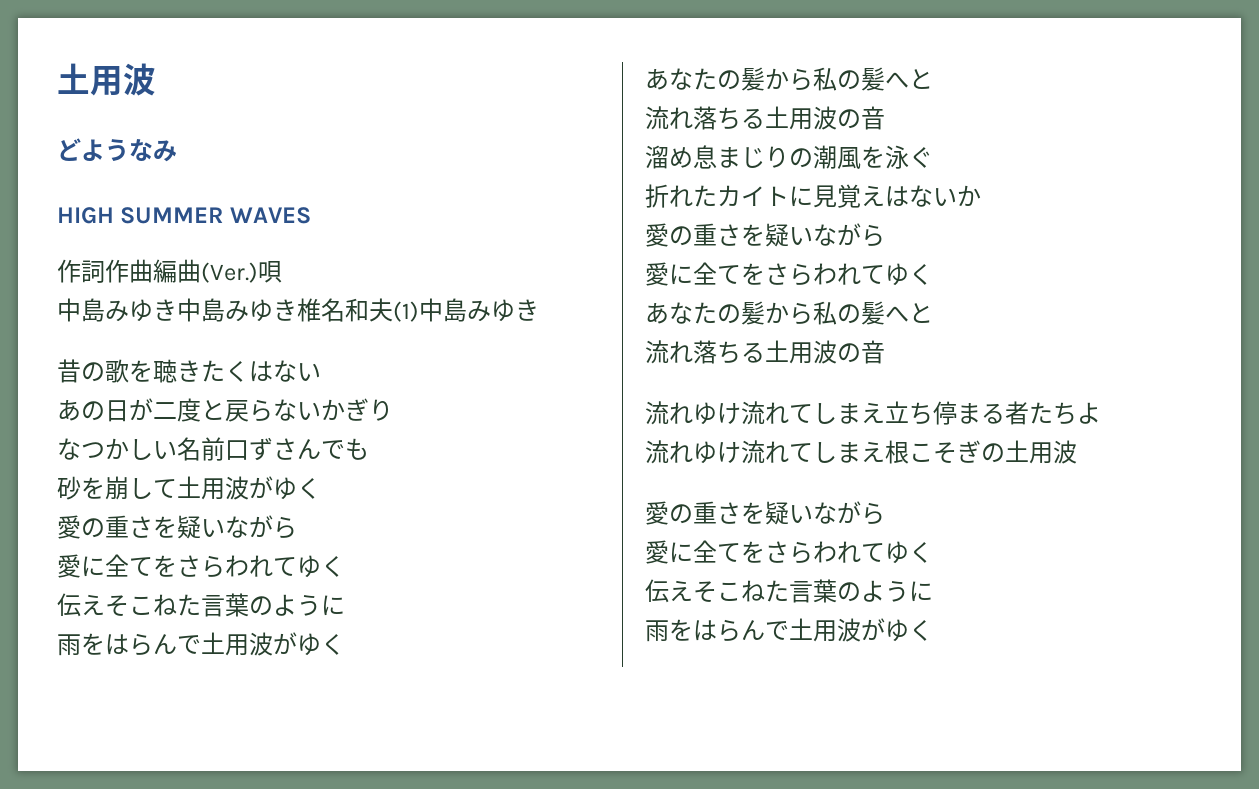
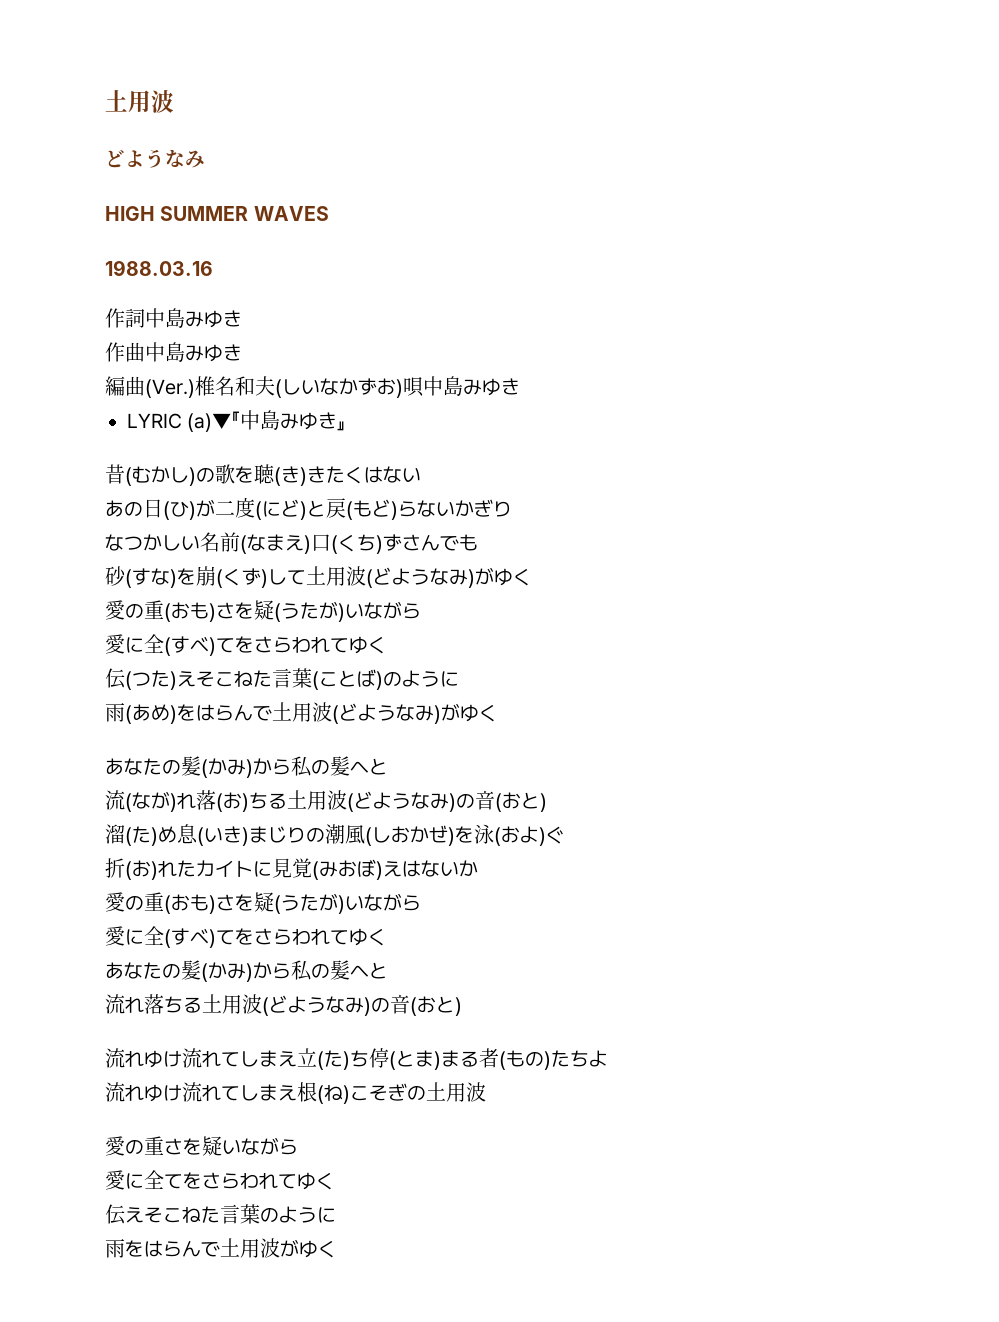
+ 1988.03.16
- 作詞作曲編曲(Ver.)唄
- 中島みゆき中島みゆき椎名和夫(1)中島みゆき
- 昔の歌を聴きたくはない
+ 作詞中島みゆき
+ 作曲中島みゆき
+ 編曲(Ver.)椎名和夫(しいなかずお)唄中島みゆき
+ LYRIC (a)▼『中島みゆき』
+ 昔(むかし)の歌を聴(き)きたくはない
- あの日が二度と戻らないかぎり
+ あの日(ひ)が二度(にど)と戻(もど)らないかぎり
- なつかしい名前口ずさんでも
- 砂を崩して土用波がゆく
- 愛の重さを疑いながら
- 愛に全てをさらわれてゆく
- 伝えそこねた言葉のように
- 雨をはらんで土用波がゆく
- あなたの髪から私の髪へと
- 流れ落ちる土用波の音
- 溜め息まじりの潮風を泳ぐ
- 折れたカイトに見覚えはないか
- 愛の重さを疑いながら
- 愛に全てをさらわれてゆく
- あなたの髪から私の髪へと
- 流れ落ちる土用波の音
+ なつかしい名前(なまえ)口(くち)ずさんでも
+ 砂(すな)を崩(くず)して土用波(どようなみ)がゆく
+ 愛の重(おも)さを疑(うたが)いながら
+ 愛に全(すべ)てをさらわれてゆく
+ 伝(つた)えそこねた言葉(ことば)のように
+ 雨(あめ)をはらんで土用波(どようなみ)がゆく
+ あなたの髪(かみ)から私の髪へと
+ 流(なが)れ落(お)ちる土用波(どようなみ)の音(おと)
+ 溜(た)め息(いき)まじりの潮風(しおかぜ)を泳(およ)ぐ
+ 折(お)れたカイトに見覚(みおぼ)えはないか
+ 愛の重(おも)さを疑(うたが)いながら
+ 愛に全(すべ)てをさらわれてゆく
+ あなたの髪(かみ)から私の髪へと
+ 流れ落ちる土用波(どようなみ)の音(おと)
- 流れゆけ流れてしまえ立ち停まる者たちよ
+ 流れゆけ流れてしまえ立(た)ち停(とま)まる者(もの)たちよ
- 流れゆけ流れてしまえ根こそぎの土用波
+ 流れゆけ流れてしまえ根(ね)こそぎの土用波

